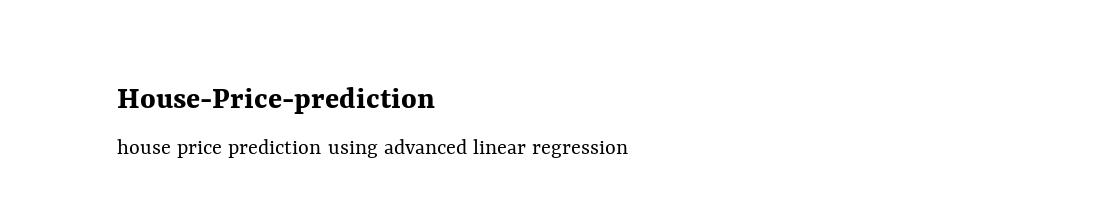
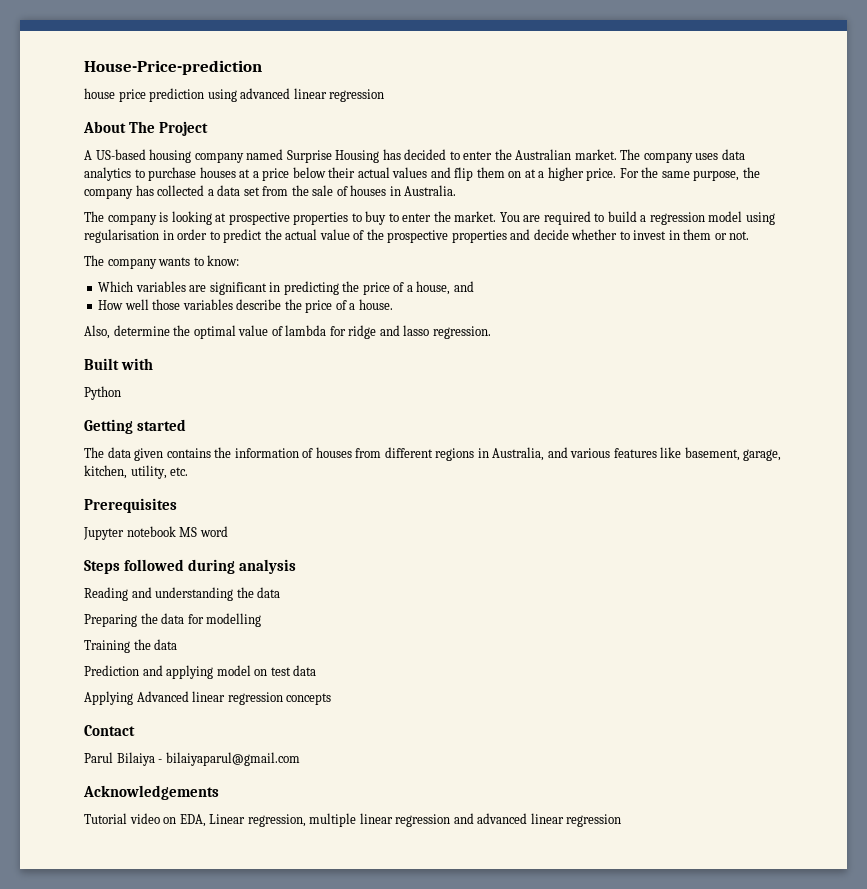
+ About The Project
+ A US-based housing company named Surprise Housing has decided to enter the Australian market. The company uses data analytics to purchase houses at a price below their actual values and flip them on at a higher price. For the same purpose, the company has collected a data set from the sale of houses in Australia.
+ The company is looking at prospective properties to buy to enter the market. You are required to build a regression model using regularisation in order to predict the actual value of the prospective properties and decide whether to invest in them or not.
+ The company wants to know:
+ Which variables are significant in predicting the price of a house, and
+ How well those variables describe the price of a house.
+ Also, determine the optimal value of lambda for ridge and lasso regression.
+ Built with
+ Python
+ Getting started
+ The data given contains the information of houses from different regions in Australia, and various features like basement, garage, kitchen, utility, etc.
+ Prerequisites
+ Jupyter notebook MS word
+ Steps followed during analysis
+ Reading and understanding the data
+ Preparing the data for modelling
+ Training the data
+ Prediction and applying model on test data
+ Applying Advanced linear regression concepts
+ Contact
+ Parul Bilaiya - bilaiyaparul@gmail.com
+ Acknowledgements
+ Tutorial video on EDA, Linear regression, multiple linear regression and advanced linear regression

